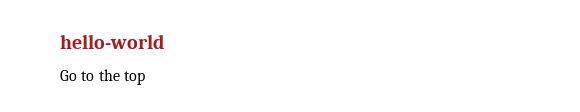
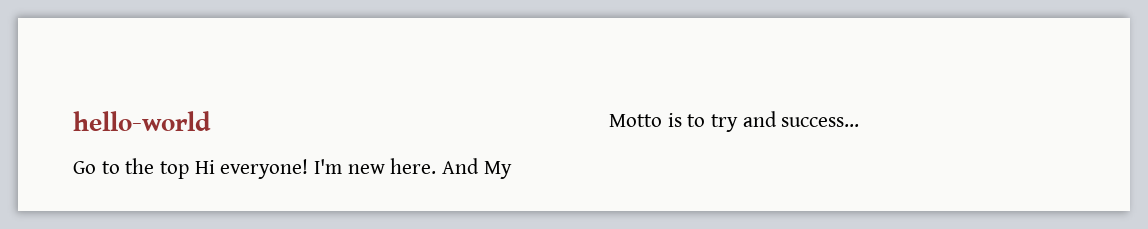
- Go to the top
+ Go to the top Hi everyone! I'm new here. And My Motto is to try and success...

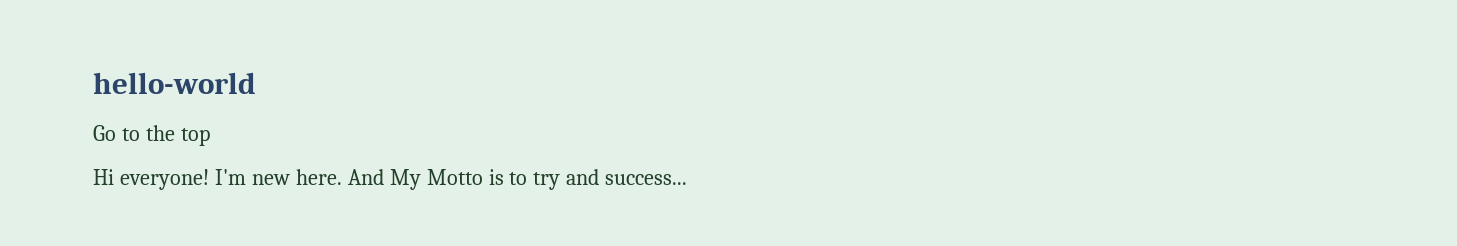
- Go to the top Hi everyone!
+ Go to the top
+ Hi everyone!

